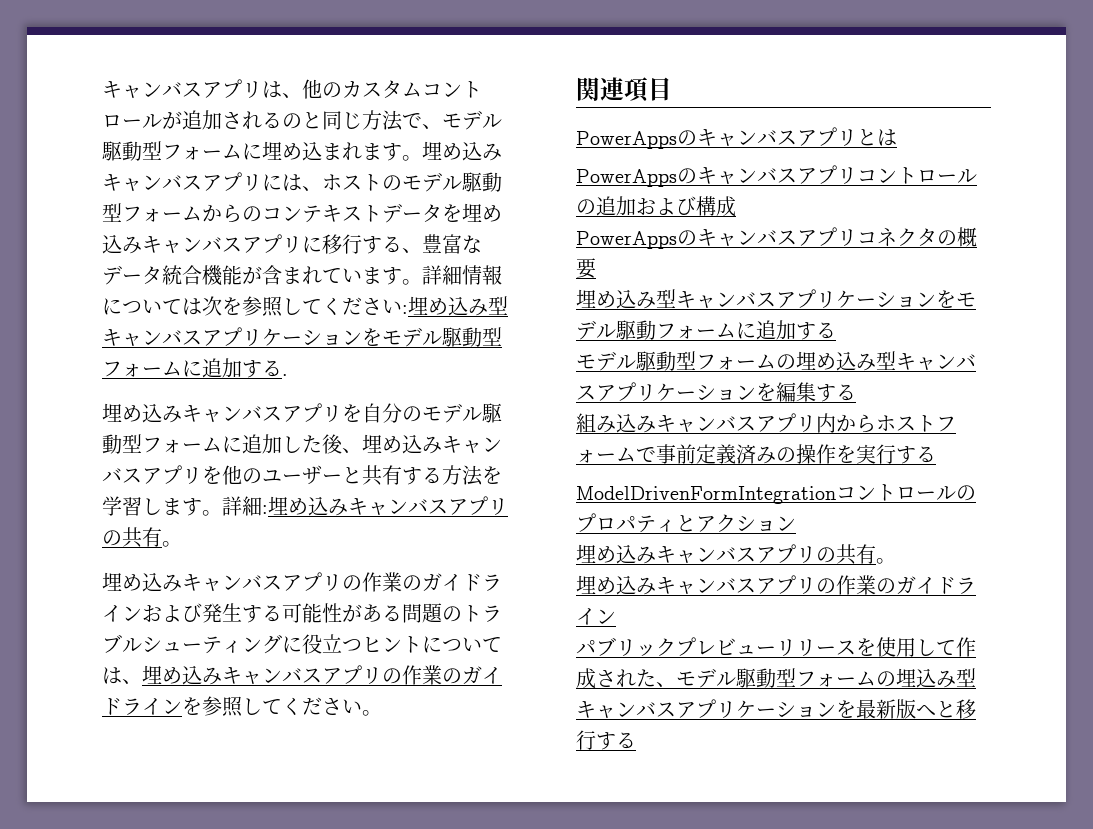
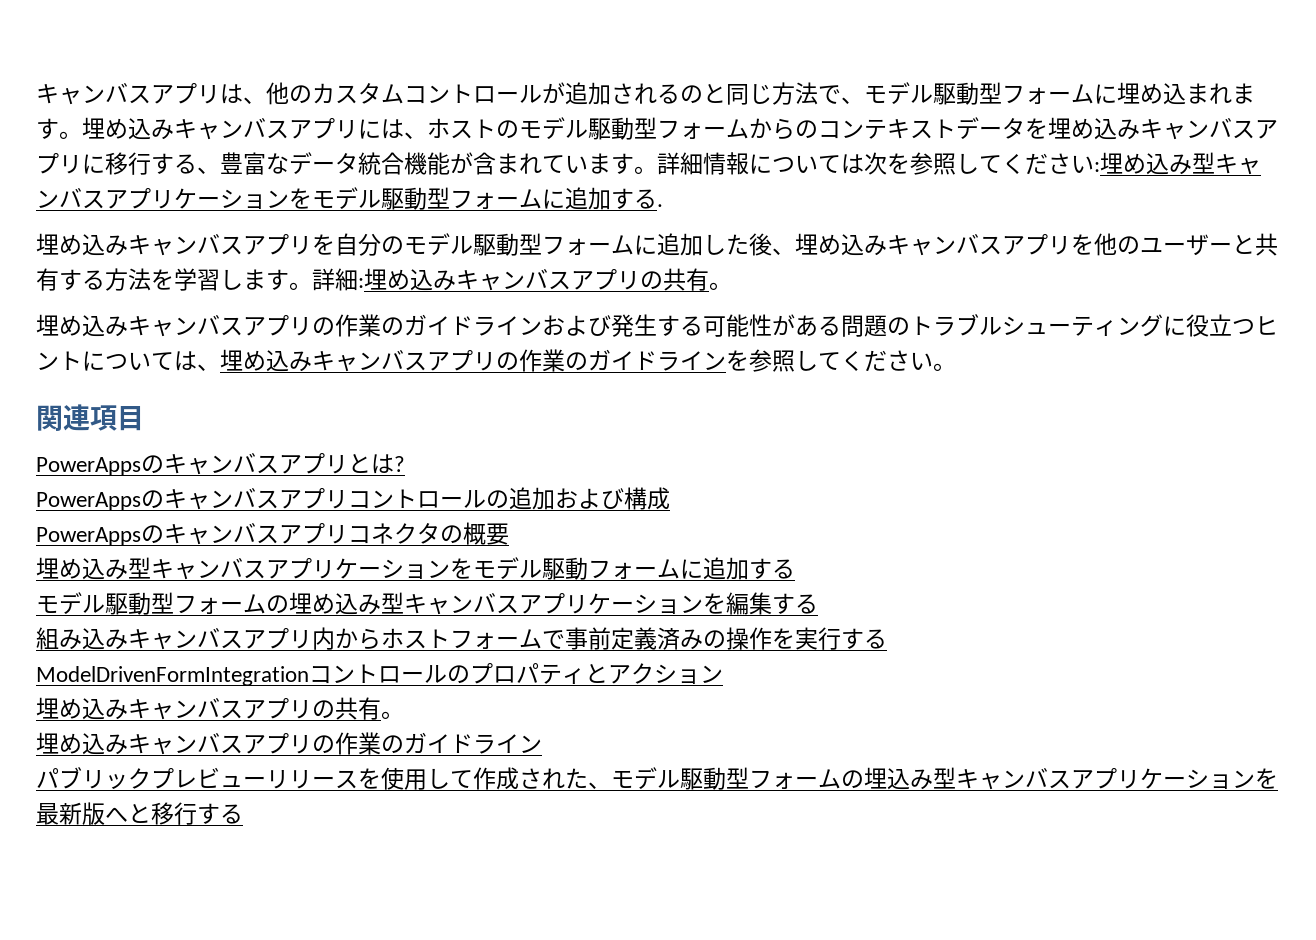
- PowerAppsのキャンバスアプリとは
+ PowerAppsのキャンバスアプリとは?

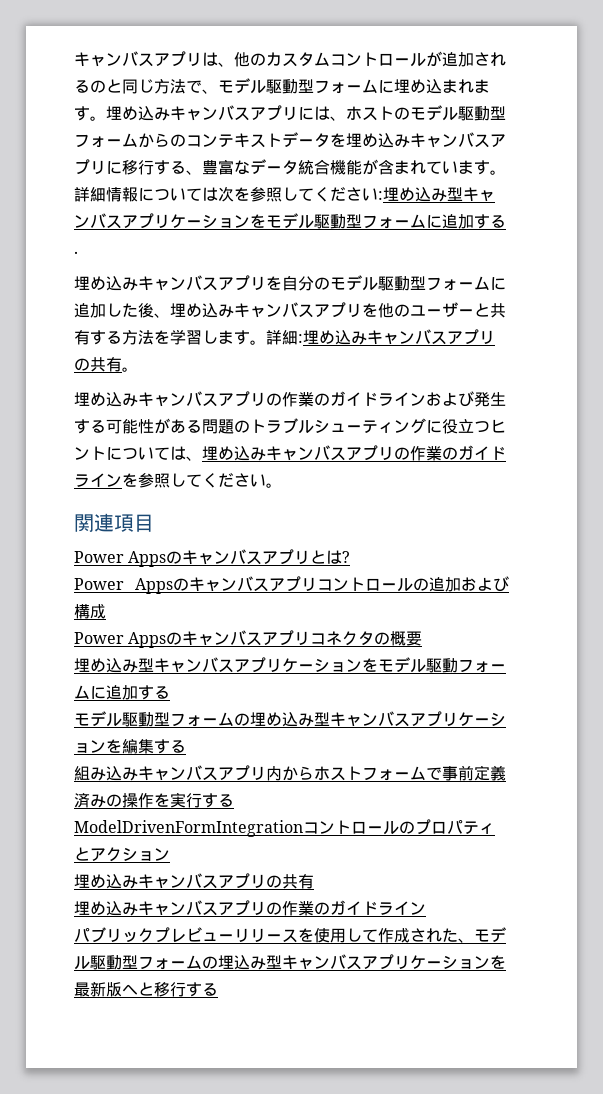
- PowerAppsのキャンバスアプリとは?
+ Power Appsのキャンバスアプリとは?
- PowerAppsのキャンバスアプリコントロールの追加および構成
+ Power Appsのキャンバスアプリコントロールの追加および構成
- PowerAppsのキャンバスアプリコネクタの概要
+ Power Appsのキャンバスアプリコネクタの概要
  ModelDrivenFormIntegrationコントロールのプロパティとアクション
- 埋め込みキャンバスアプリの共有。
+ 埋め込みキャンバスアプリの共有

